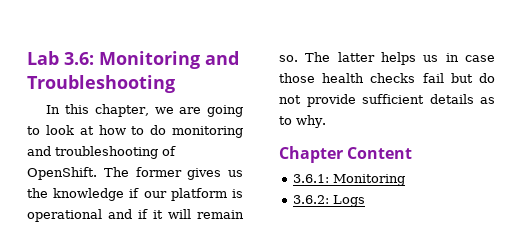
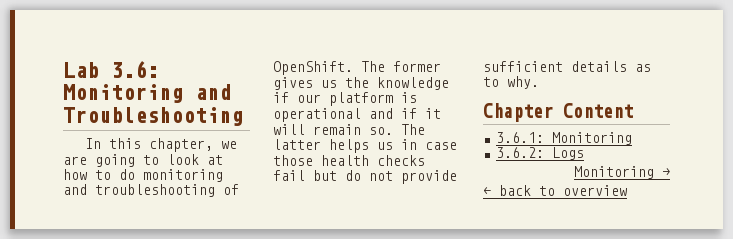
+ Monitoring →
+ ← back to overview

